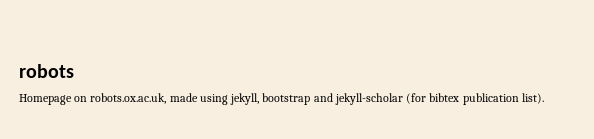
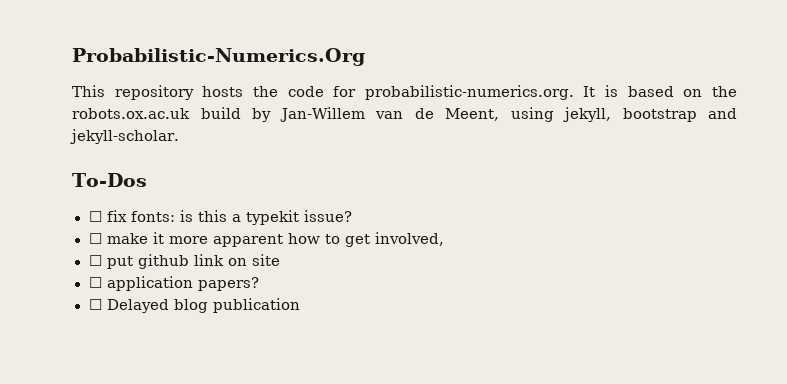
- robots
- Homepage on robots.ox.ac.uk, made using jekyll, bootstrap and jekyll-scholar (for bibtex publication list).
+ Probabilistic-Numerics.Org
+ This repository hosts the code for probabilistic-numerics.org. It is based on the robots.ox.ac.uk build by Jan-Willem van de Meent, using jekyll, bootstrap and jekyll-scholar.
+ To-Dos
+ ☐ fix fonts: is this a typekit issue?
+ ☐ make it more apparent how to get involved,
+ ☐ put github link on site
+ ☐ application papers?
+ ☐ Delayed blog publication

